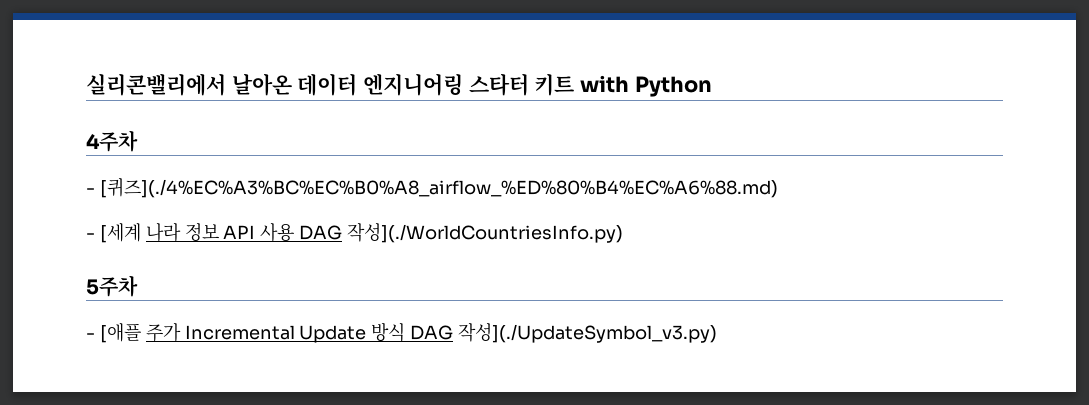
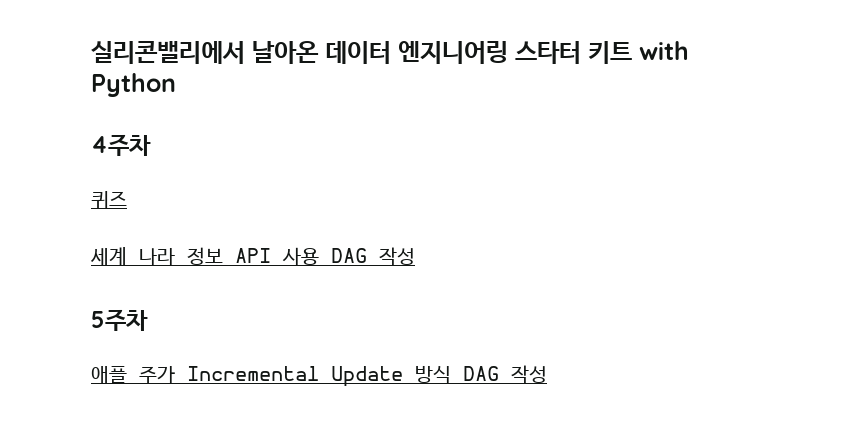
- - [퀴즈](./4%EC%A3%BC%EC%B0%A8_airflow_%ED%80%B4%EC%A6%88.md)
- - [세계 나라 정보 API 사용 DAG 작성](./WorldCountriesInfo.py)
+ 퀴즈
+ 세계 나라 정보 API 사용 DAG 작성
- - [애플 주가 Incremental Update 방식 DAG 작성](./UpdateSymbol_v3.py)
+ 애플 주가 Incremental Update 방식 DAG 작성

